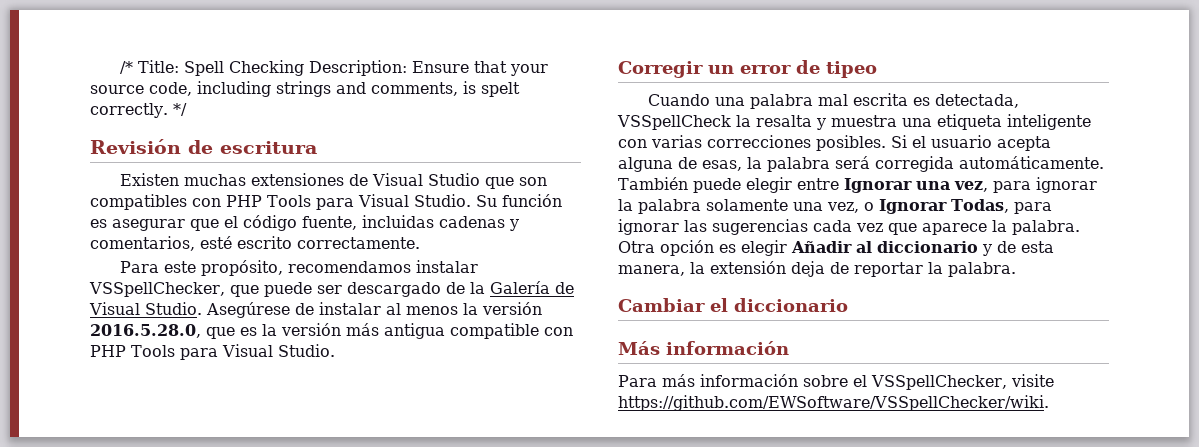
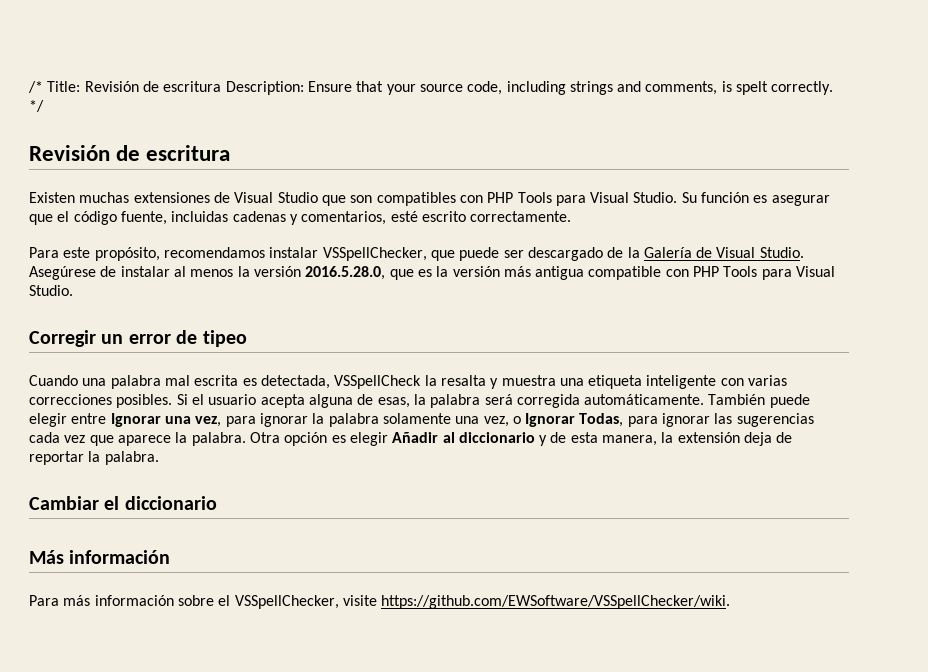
- /* Title: Spell Checking Description: Ensure that your source code, including strings and comments, is spelt correctly.
+ /* Title: Revisión de escritura Description: Ensure that your source code, including strings and comments, is spelt correctly.

